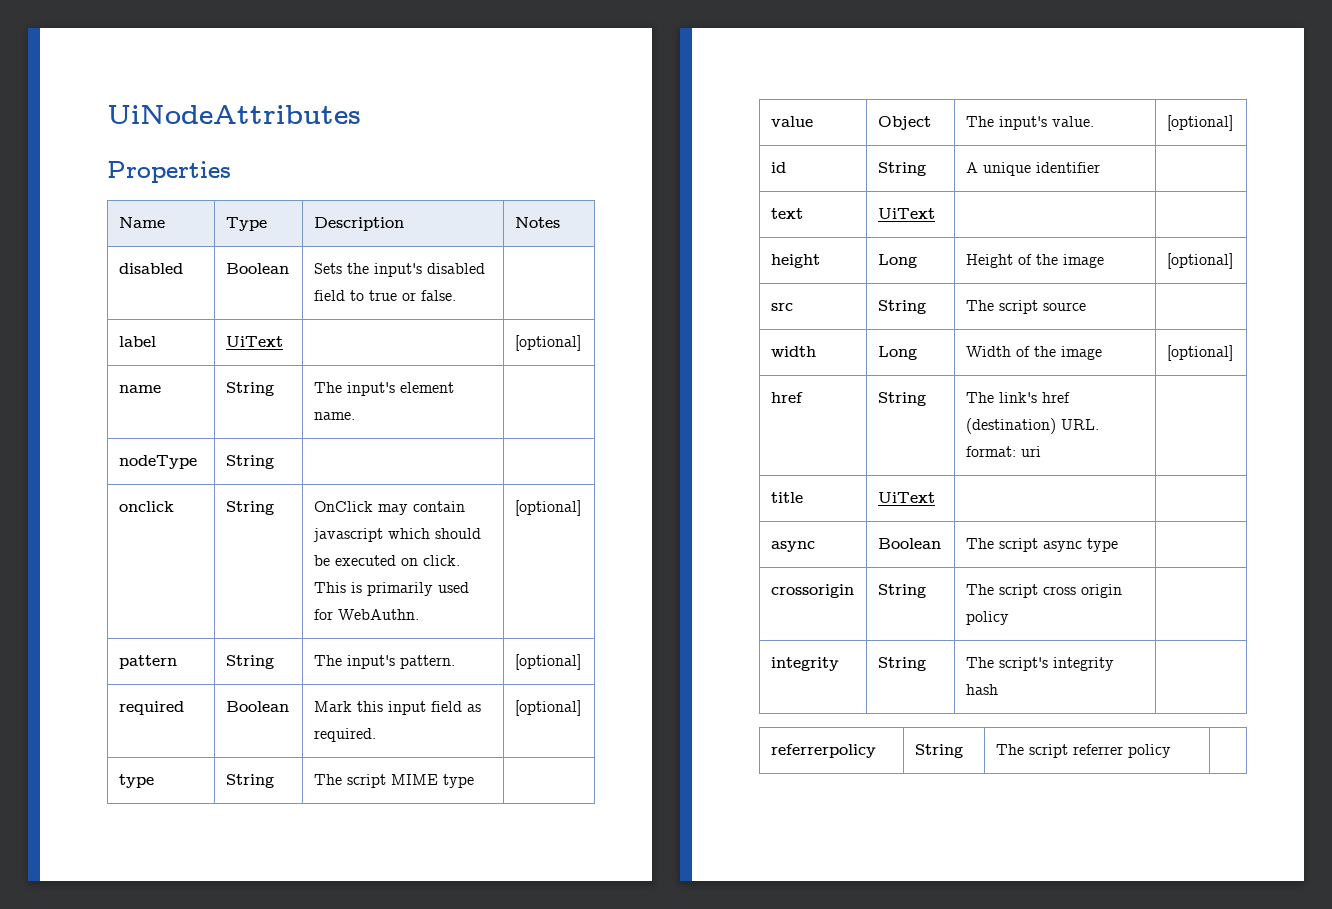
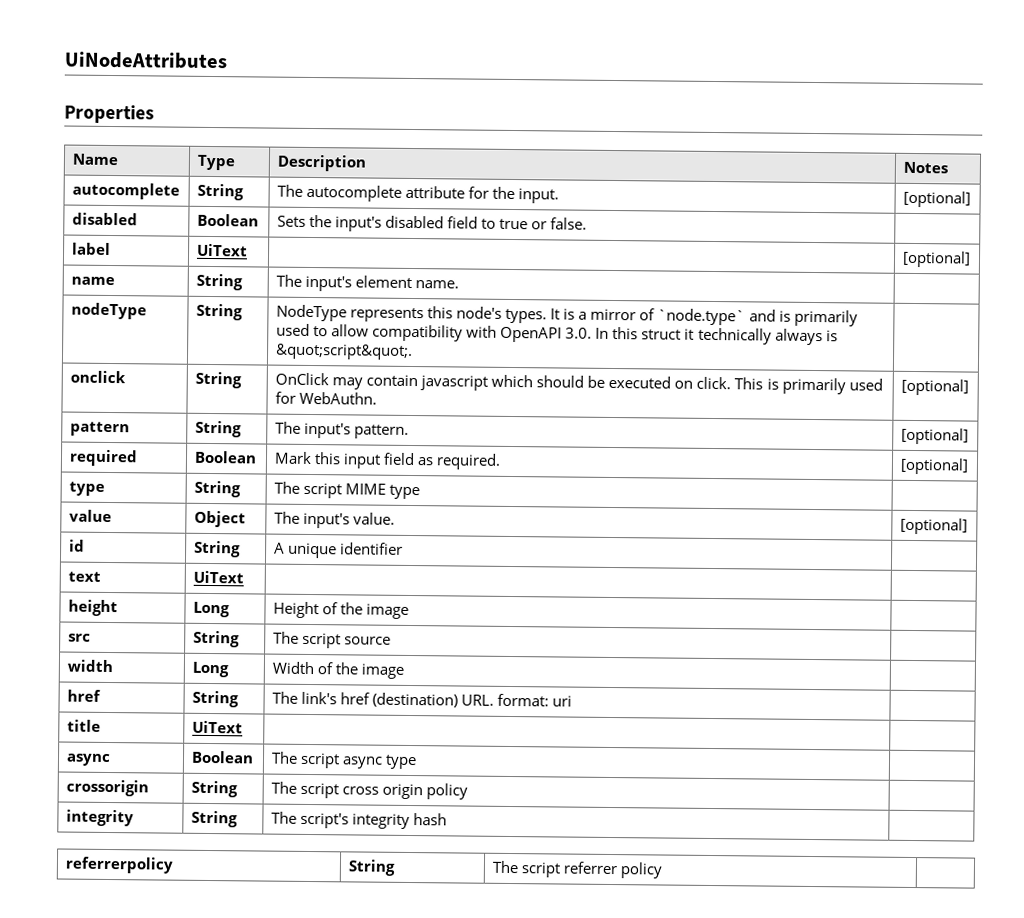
+ autocomplete | String | The autocomplete attribute for the input. | [optional]
- nodeType | String | |
+ nodeType | String | NodeType represents this node's types. It is a mirror of `node.type` and is primarily used to allow compatibility with OpenAPI 3.0. In this struct it technically always is &quot;script&quot;. |
- height | Long | Height of the image | [optional]
+ height | Long | Height of the image |
- width | Long | Width of the image | [optional]
+ width | Long | Width of the image |

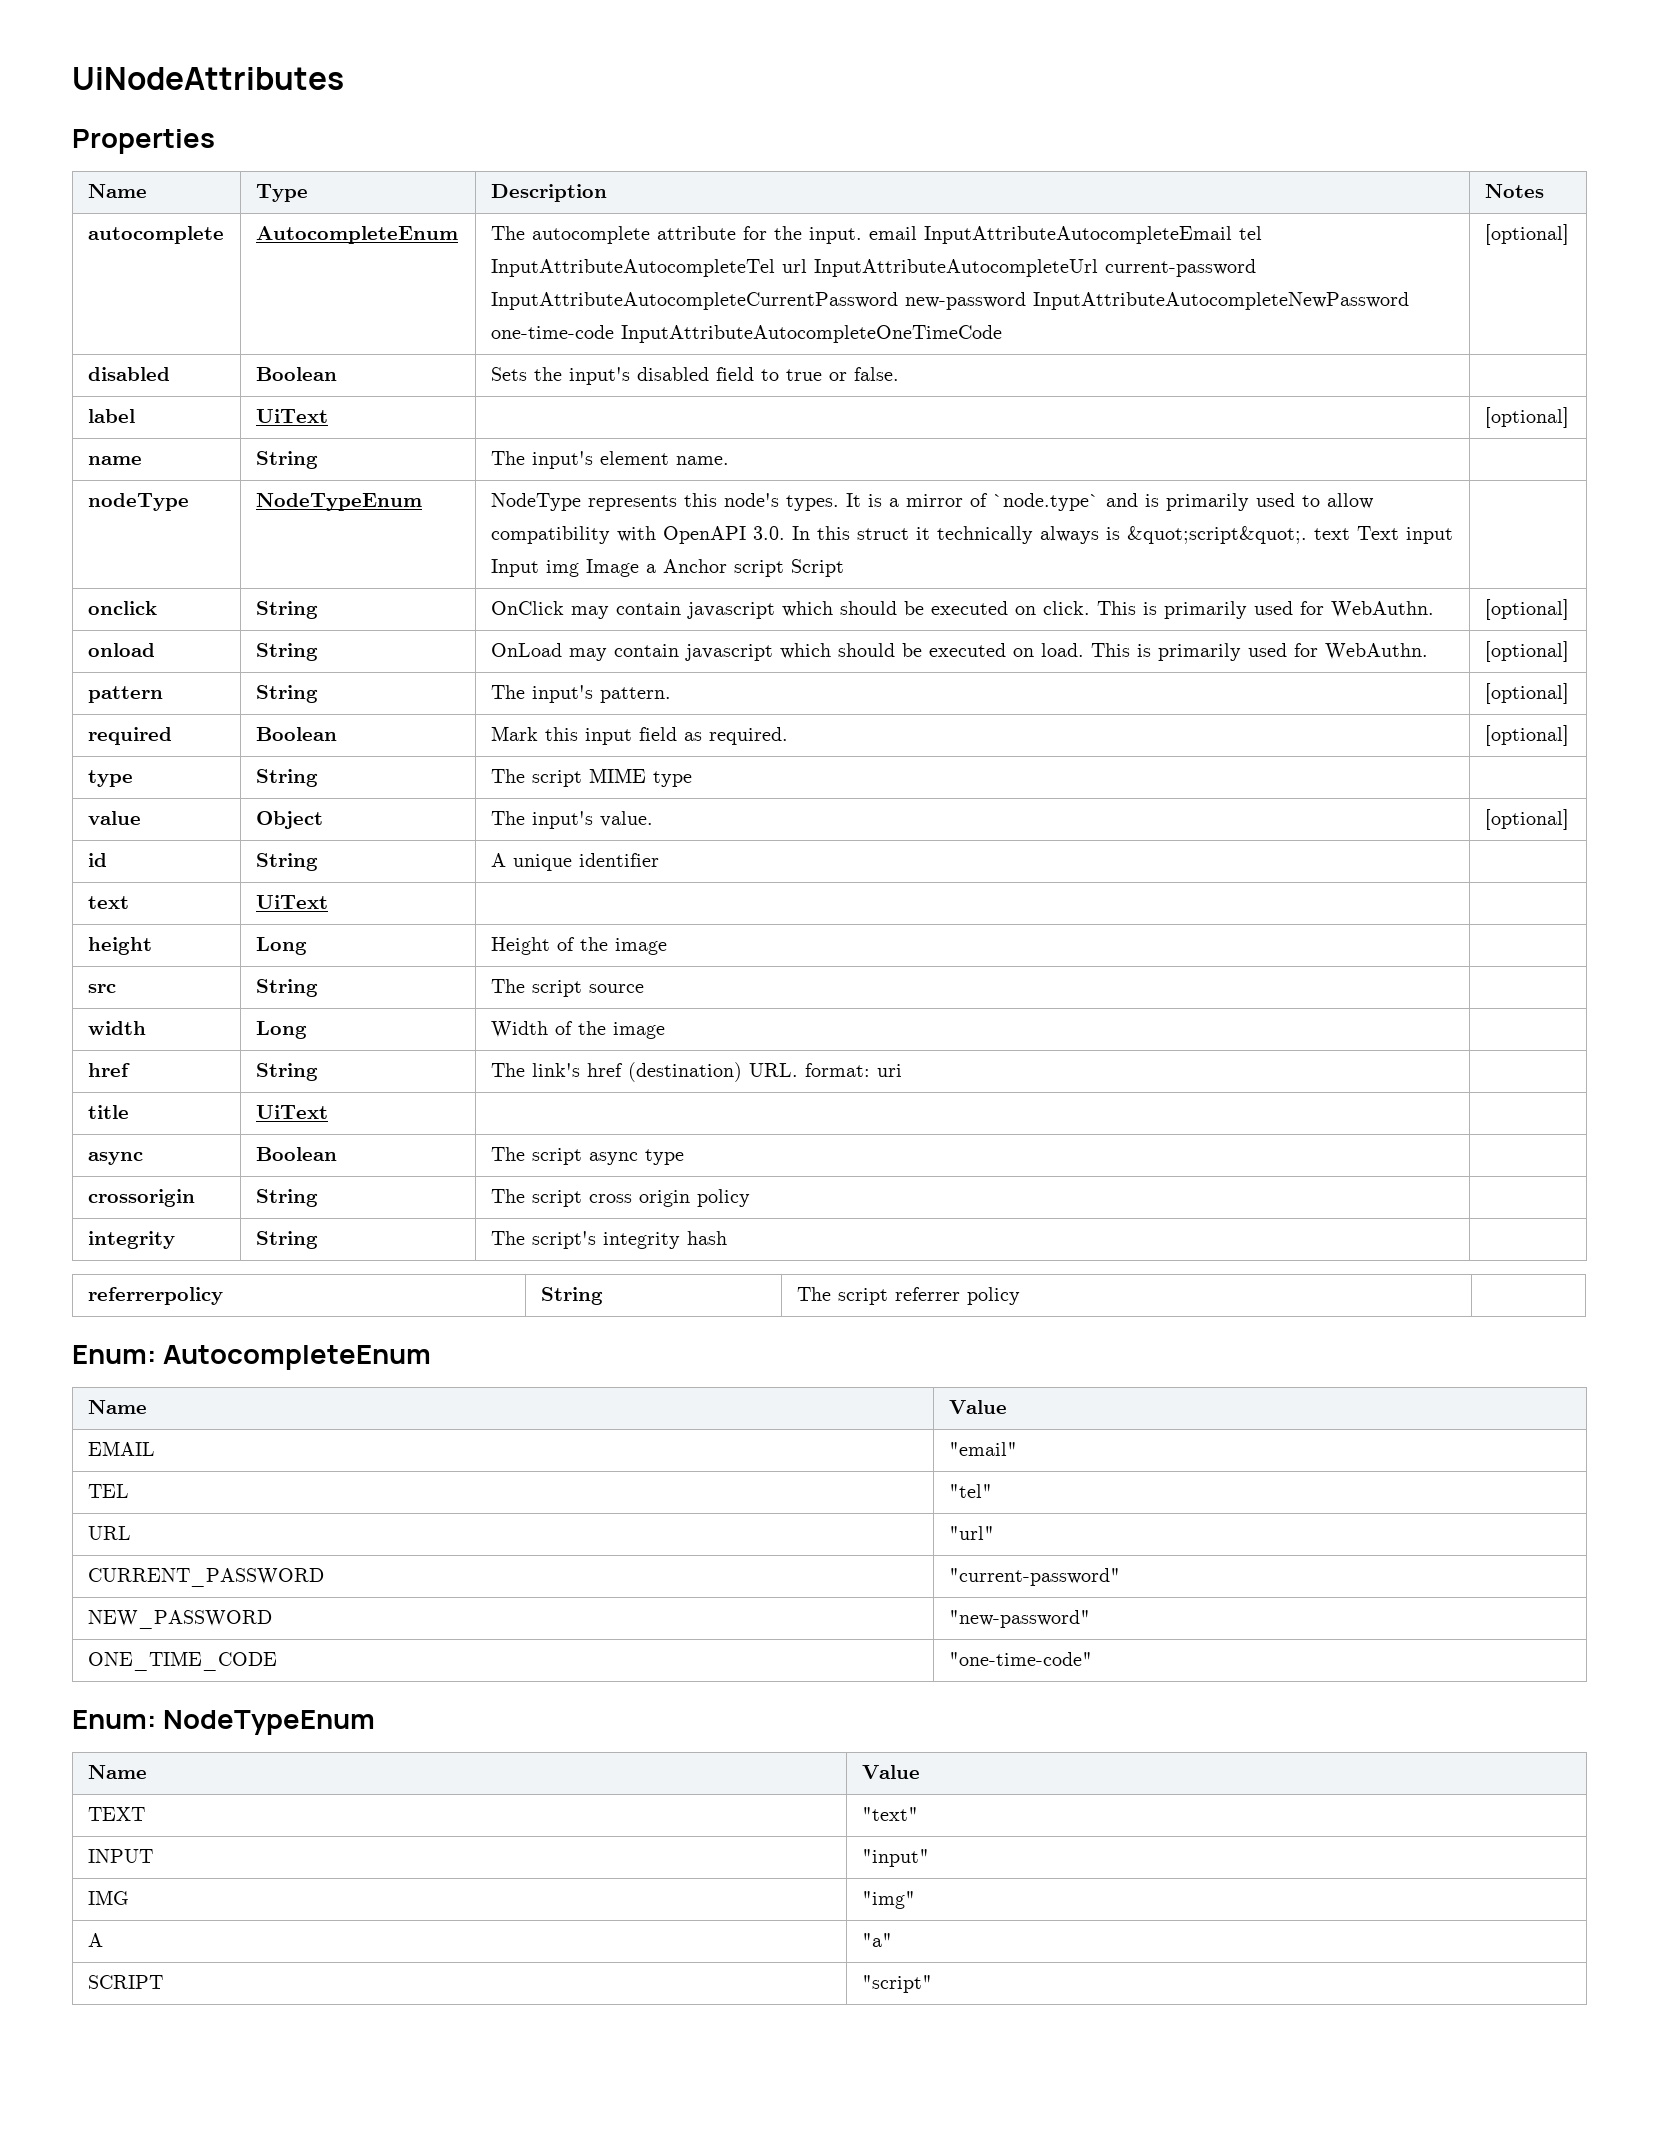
- autocomplete | String | The autocomplete attribute for the input. | [optional]
+ autocomplete | AutocompleteEnum | The autocomplete attribute for the input. email InputAttributeAutocompleteEmail tel InputAttributeAutocompleteTel url InputAttributeAutocompleteUrl current-password InputAttributeAutocompleteCurrentPassword new-password InputAttributeAutocompleteNewPassword one-time-code InputAttributeAutocompleteOneTimeCode | [optional]
- nodeType | String
+ nodeType | NodeTypeEnum
- It is a mirror of `node.type` and is primarily used to allow compatibility with OpenAPI 3.0. In this struct it technically always is &quot;script&quot;.
+ It is a mirror of `node.type` and is primarily used to allow compatibility with OpenAPI 3.0. In this struct it technically always is &quot;script&quot;. text Text input Input img Image a Anchor script Script
+ onload | String | OnLoad may contain javascript which should be executed on load. This is primarily used for WebAuthn. | [optional]
+ Enum: AutocompleteEnum
+ Name | Value
+ EMAIL | "email"
+ TEL | "tel"
+ URL | "url"
+ CURRENT_PASSWORD | "current-password"
+ NEW_PASSWORD | "new-password"
+ ONE_TIME_CODE | "one-time-code"
+ Enum: NodeTypeEnum
+ Name | Value
+ TEXT | "text"
+ INPUT | "input"
+ IMG | "img"
+ A | "a"
+ SCRIPT | "script"

